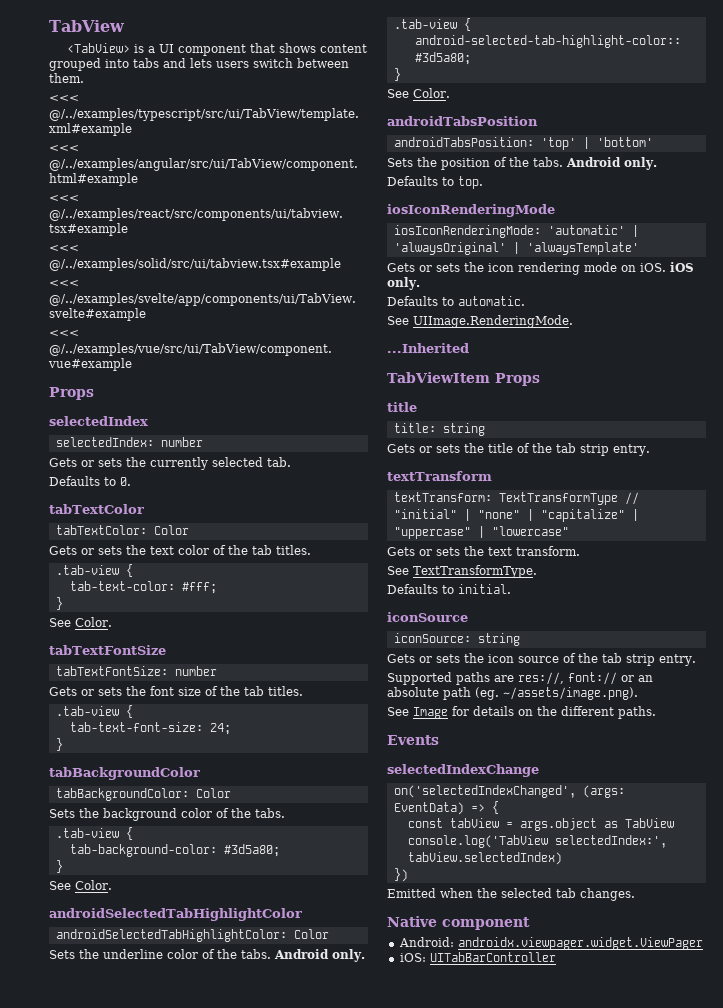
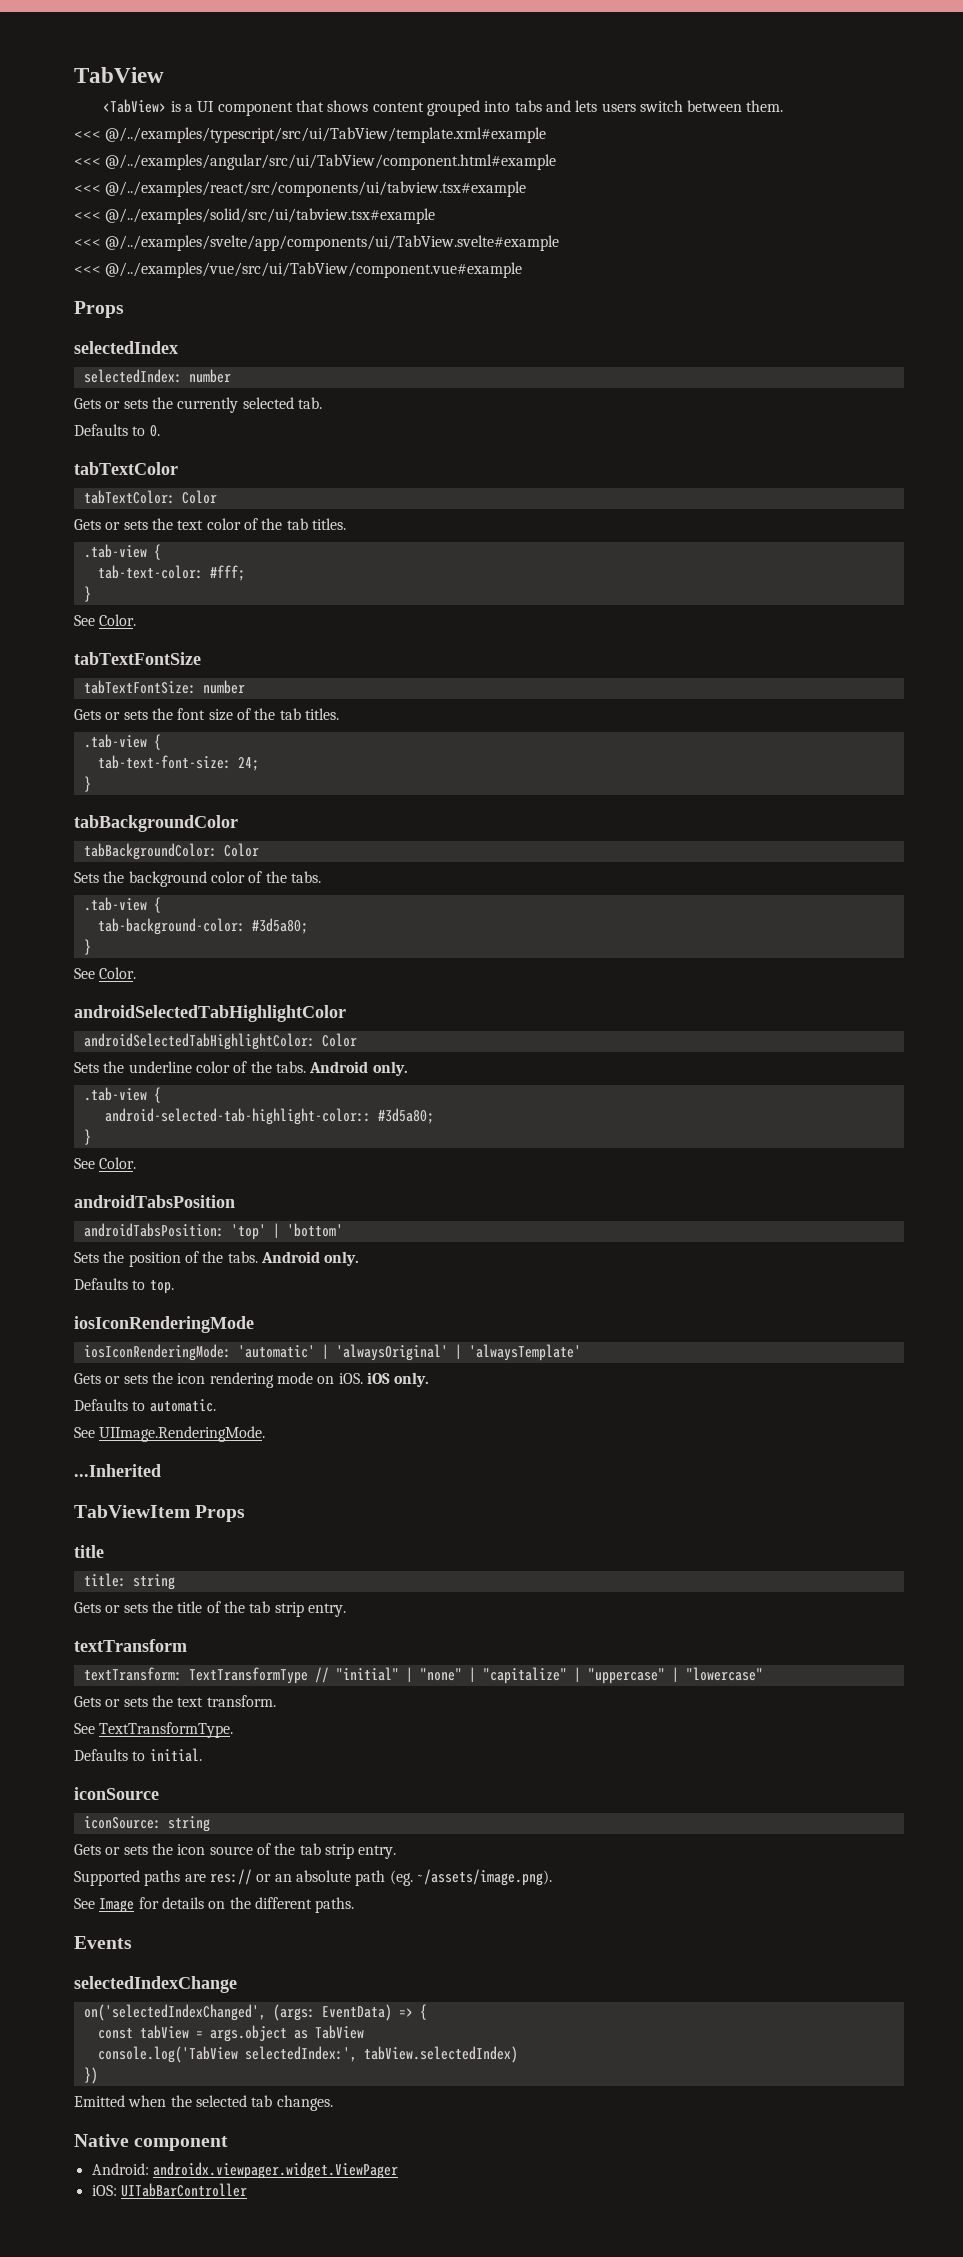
- Supported paths are res://, font:// or an absolute path (eg. ~/assets/image.png).
+ Supported paths are res:// or an absolute path (eg. ~/assets/image.png).

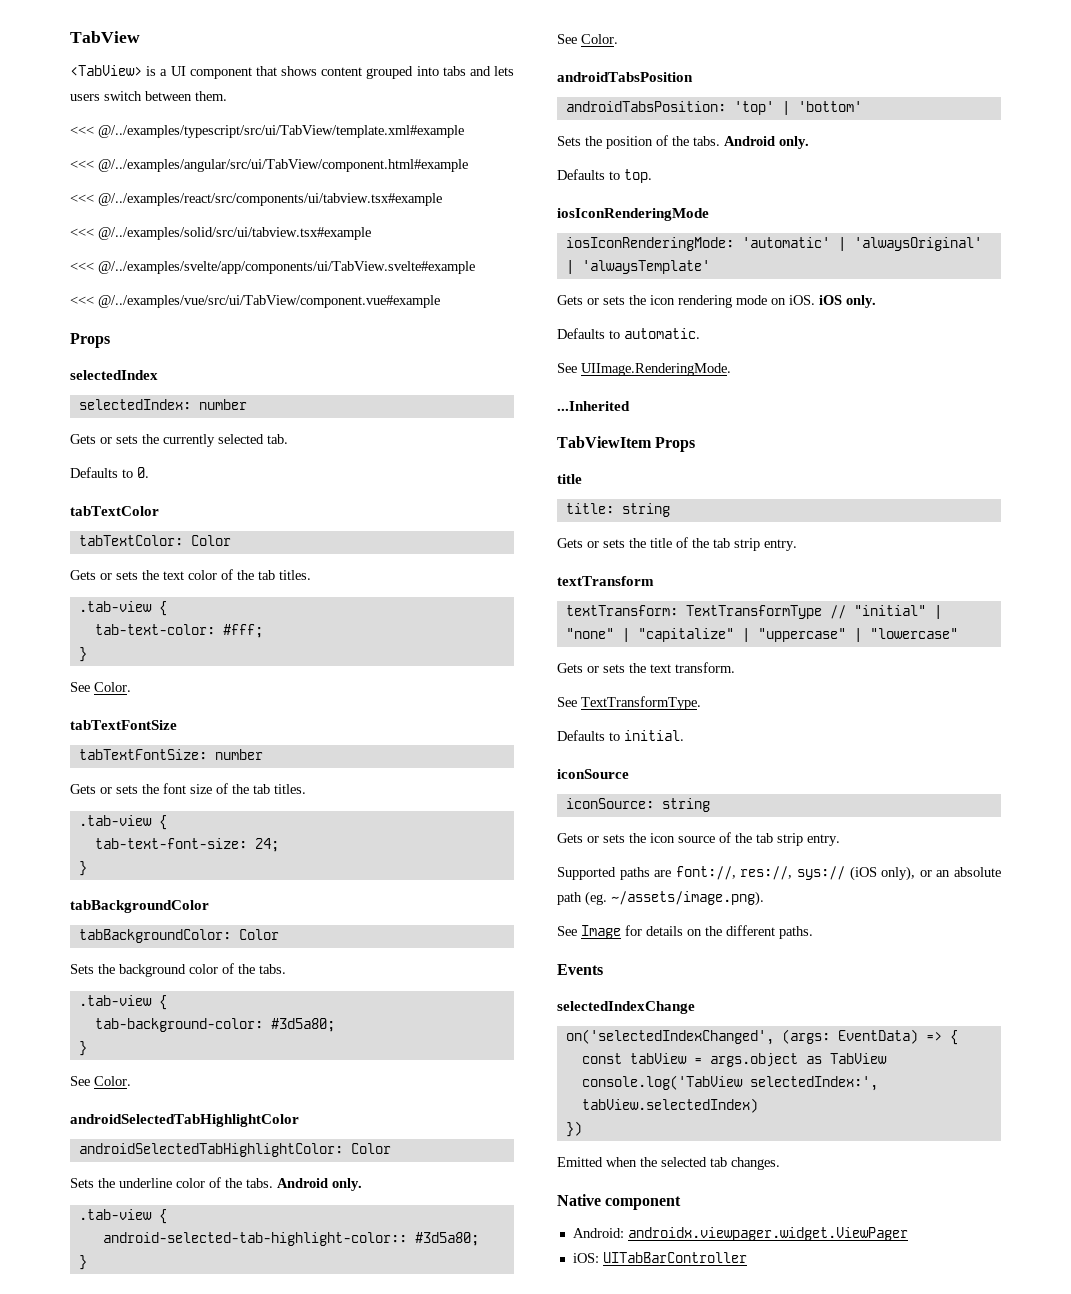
- Supported paths are res:// or an absolute path (eg. ~/assets/image.png).
+ Supported paths are font://, res://, sys:// (iOS only), or an absolute path (eg. ~/assets/image.png).

